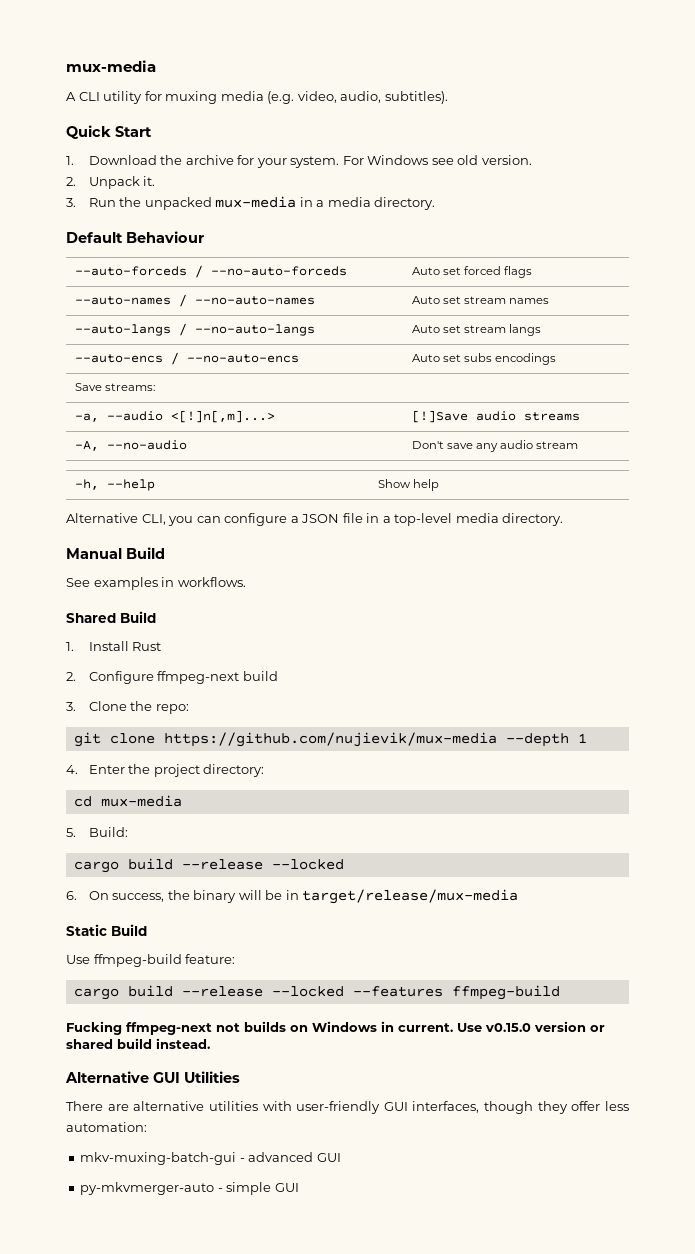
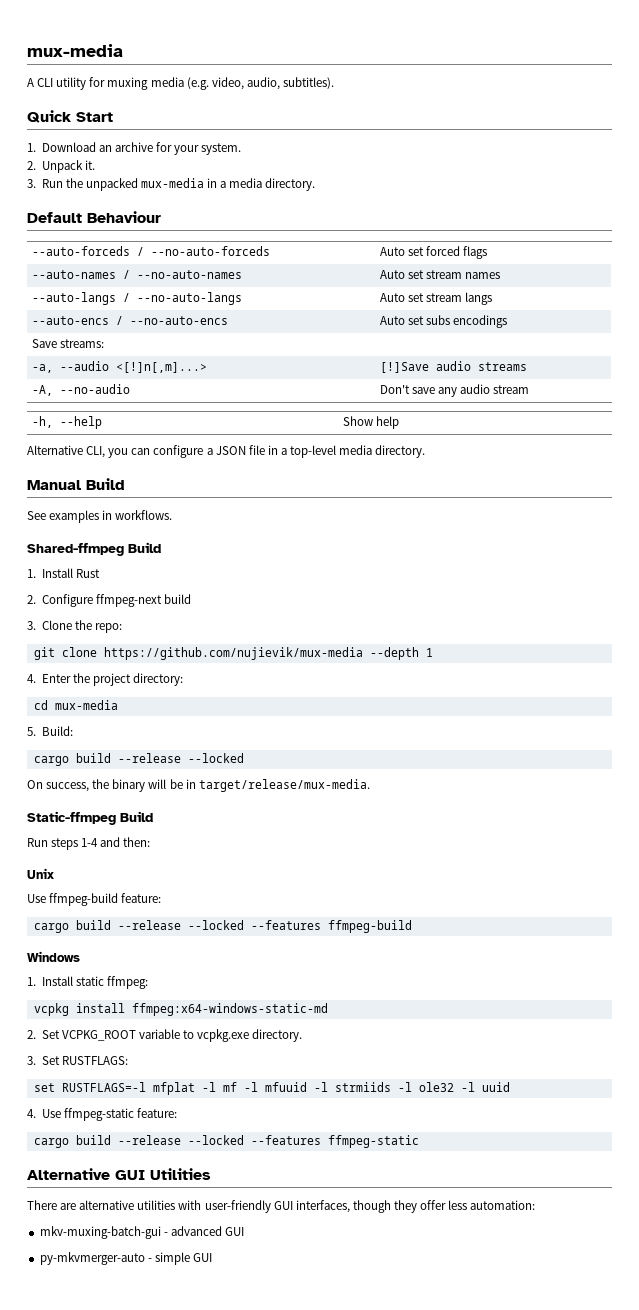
- 1. Download the archive for your system. For Windows see old version.
+ 1. Download an archive for your system.
- Shared Build
+ Shared-ffmpeg Build
- 6. On success, the binary will be in target/release/mux-media
- Static Build
+ On success, the binary will be in target/release/mux-media.
+ Static-ffmpeg Build
+ Run steps 1-4 and then:
+ Unix
- Fucking ffmpeg-next not builds on Windows in current. Use v0.15.0 version or shared build instead.
+ Windows
+ 1. Install static ffmpeg:
+ vcpkg install ffmpeg:x64-windows-static-md
+ 2. Set VCPKG_ROOT variable to vcpkg.exe directory.
+ 3. Set RUSTFLAGS:
+ set RUSTFLAGS=-l mfplat -l mf -l mfuuid -l strmiids -l ole32 -l uuid
+ 4. Use ffmpeg-static feature:
+ cargo build --release --locked --features ffmpeg-static

